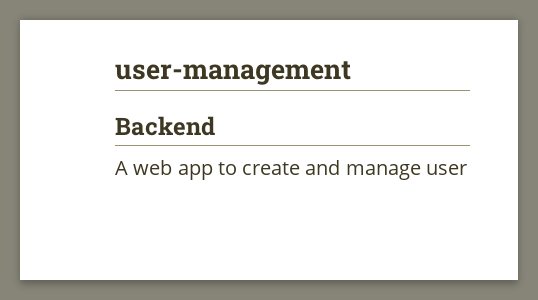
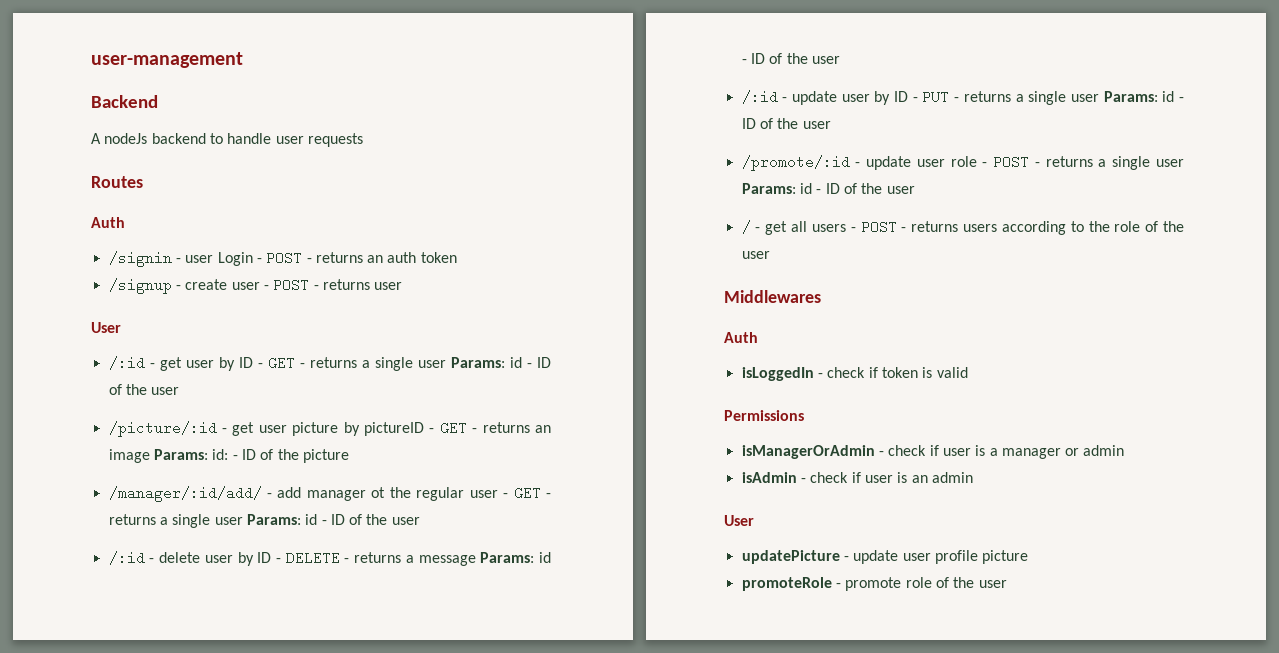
- A web app to create and manage user
+ A nodeJs backend to handle user requests
+ Routes
+ Auth
+ /signin - user Login - POST - returns an auth token
+ /signup - create user - POST - returns user
+ User
+ /:id - get user by ID - GET - returns a single user Params: id - ID of the user
+ /picture/:id - get user picture by pictureID - GET - returns an image Params: id: - ID of the picture
+ /manager/:id/add/ - add manager ot the regular user - GET - returns a single user Params: id - ID of the user
+ /:id - delete user by ID - DELETE - returns a message Params: id - ID of the user
+ /:id - update user by ID - PUT - returns a single user Params: id - ID of the user
+ /promote/:id - update user role - POST - returns a single user Params: id - ID of the user
+ / - get all users - POST - returns users according to the role of the user
+ Middlewares
+ Auth
+ isLoggedIn - check if token is valid
+ Permissions
+ isManagerOrAdmin - check if user is a manager or admin
+ isAdmin - check if user is an admin
+ User
+ updatePicture - update user profile picture
+ promoteRole - promote role of the user

